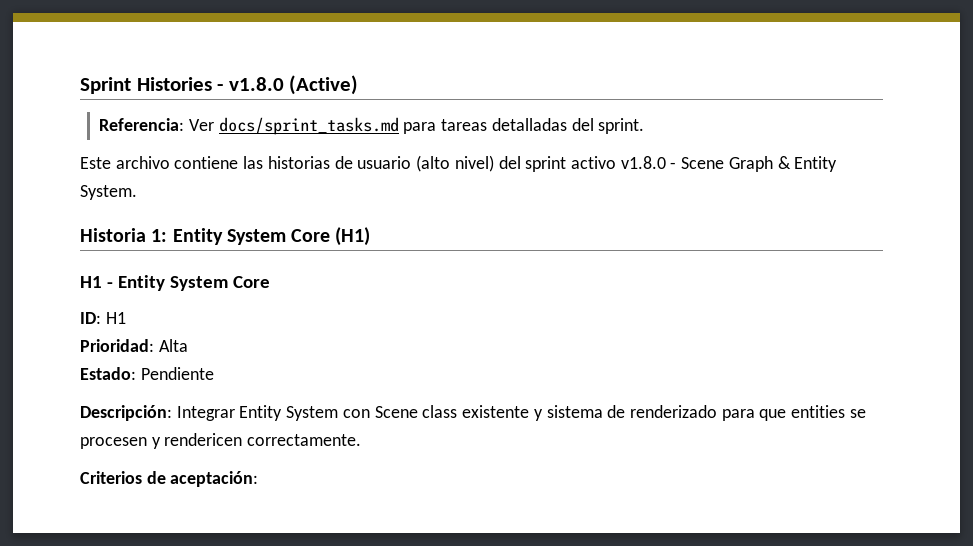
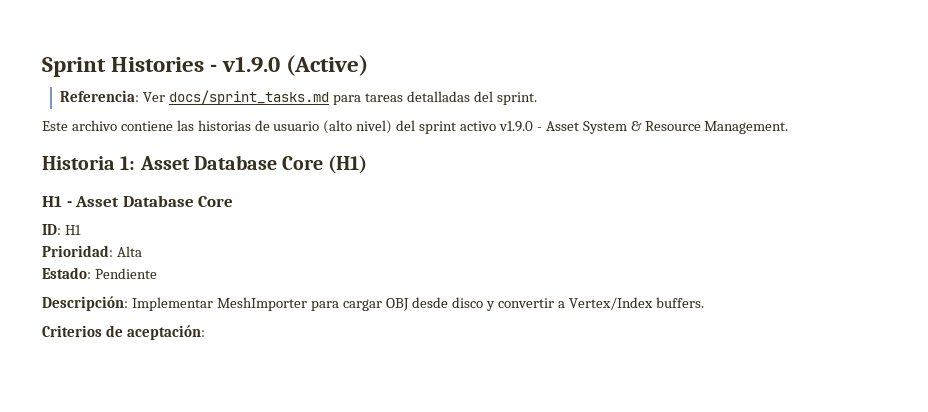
- Sprint Histories - v1.8.0 (Active)
+ Sprint Histories - v1.9.0 (Active)
- Este archivo contiene las historias de usuario (alto nivel) del sprint activo v1.8.0 - Scene Graph & Entity System.
+ Este archivo contiene las historias de usuario (alto nivel) del sprint activo v1.9.0 - Asset System & Resource Management.
- Historia 1: Entity System Core (H1)
+ Historia 1: Asset Database Core (H1)
- H1 - Entity System Core
+ H1 - Asset Database Core
- Descripción: Integrar Entity System con Scene class existente y sistema de renderizado para que entities se procesen y rendericen correctamente.
+ Descripción: Implementar MeshImporter para cargar OBJ desde disco y convertir a Vertex/Index buffers.

